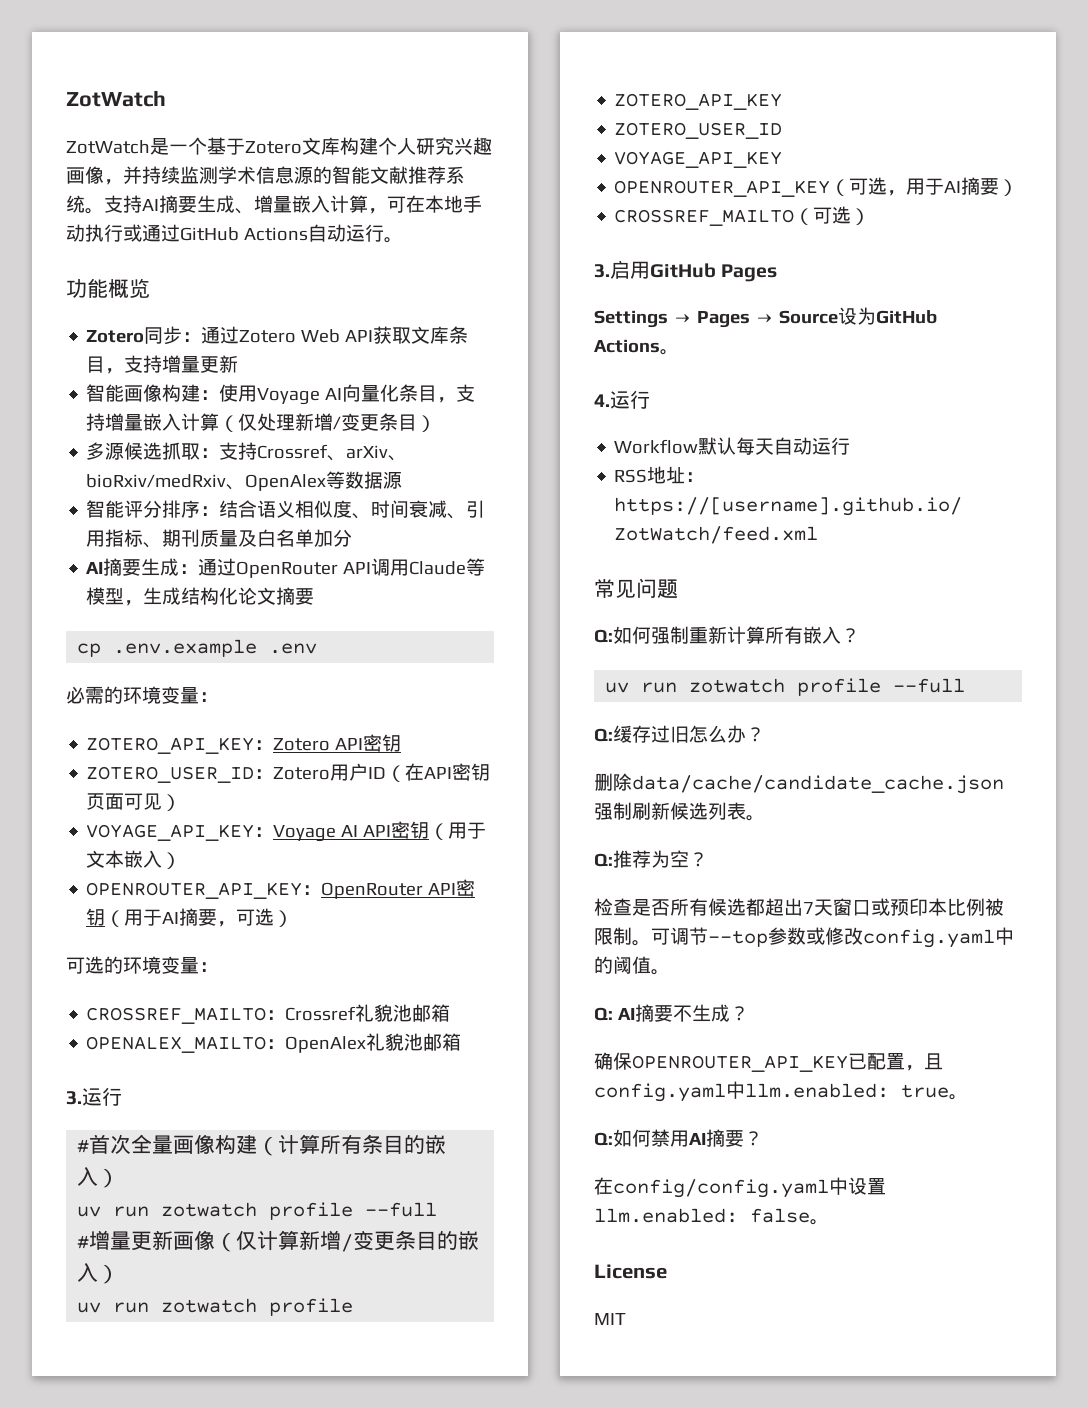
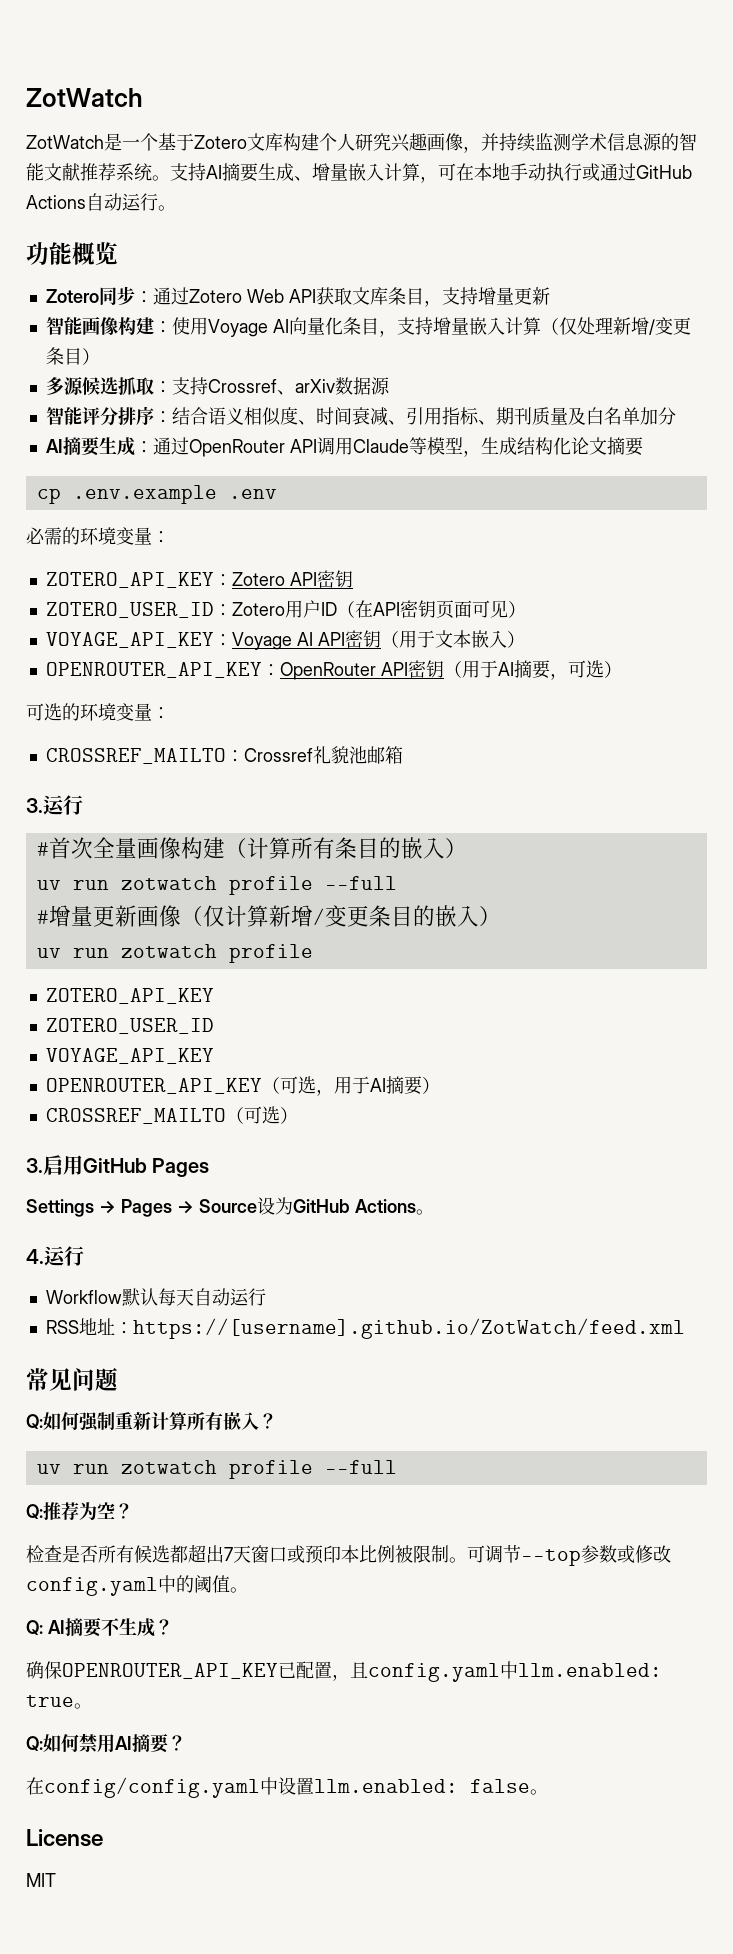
- 多源候选抓取：支持Crossref、arXiv、bioRxiv/medRxiv、OpenAlex等数据源
+ 多源候选抓取：支持Crossref、arXiv数据源
- OPENALEX_MAILTO：OpenAlex礼貌池邮箱
- Q:缓存过旧怎么办？
- 删除data/cache/candidate_cache.json强制刷新候选列表。

